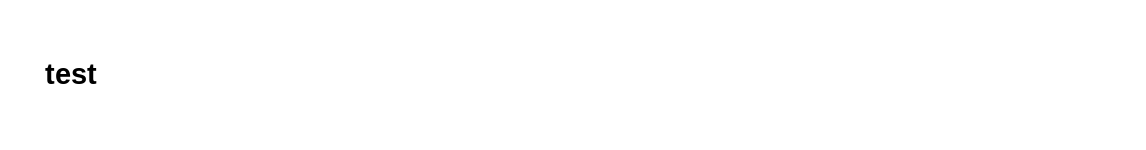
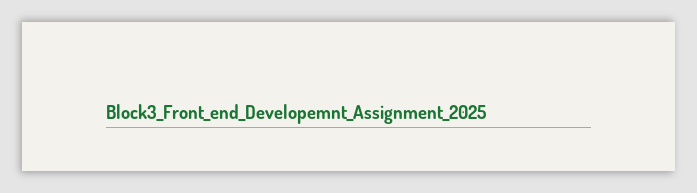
- test
+ Block3_Front_end_Developemnt_Assignment_2025

